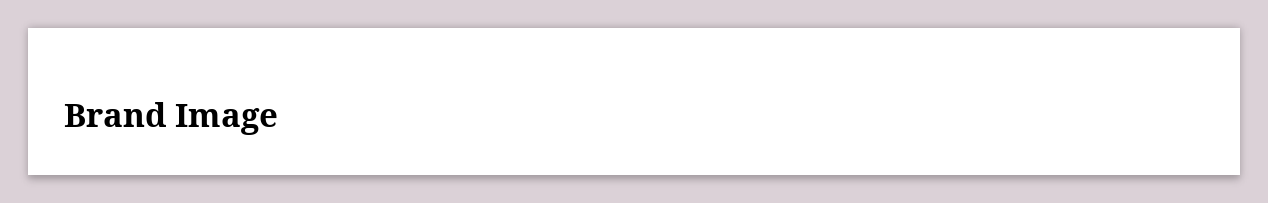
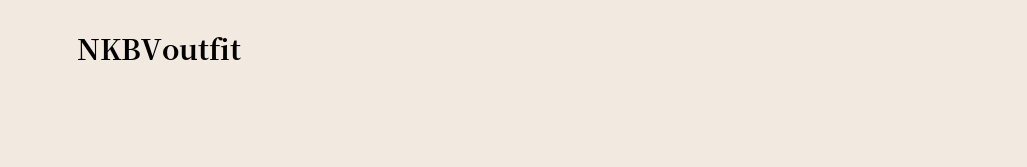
- Brand Image
+ NKBVoutfit

